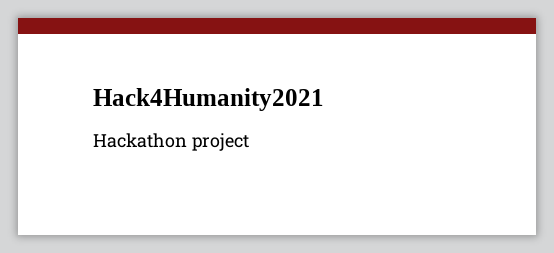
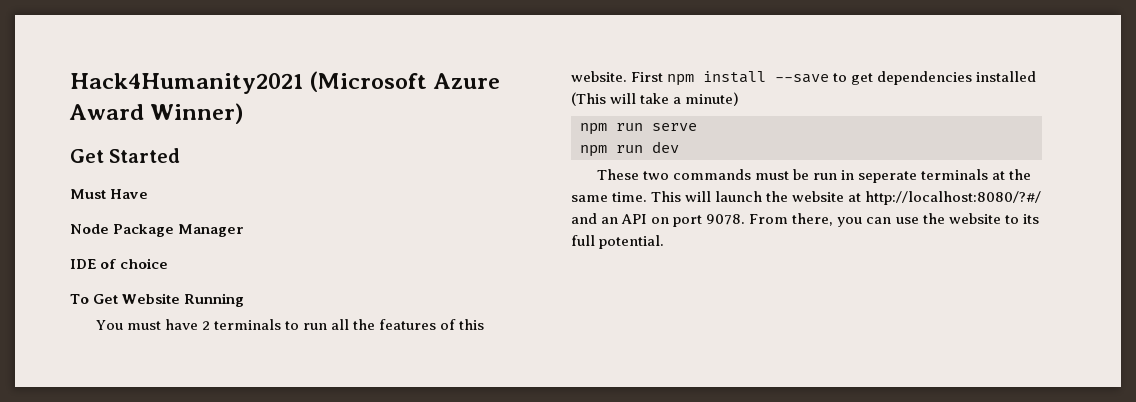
- Hack4Humanity2021
- Hackathon project
+ Hack4Humanity2021 (Microsoft Azure Award Winner)
+ Get Started
+ Must Have
+ Node Package Manager
+ IDE of choice
+ To Get Website Running
+ You must have 2 terminals to run all the features of this website. First npm install --save to get dependencies installed (This will take a minute)
+ npm run serve
+ npm run dev
+ These two commands must be run in seperate terminals at the same time. This will launch the website at http://localhost:8080/?#/ and an API on port 9078. From there, you can use the website to its full potential.

